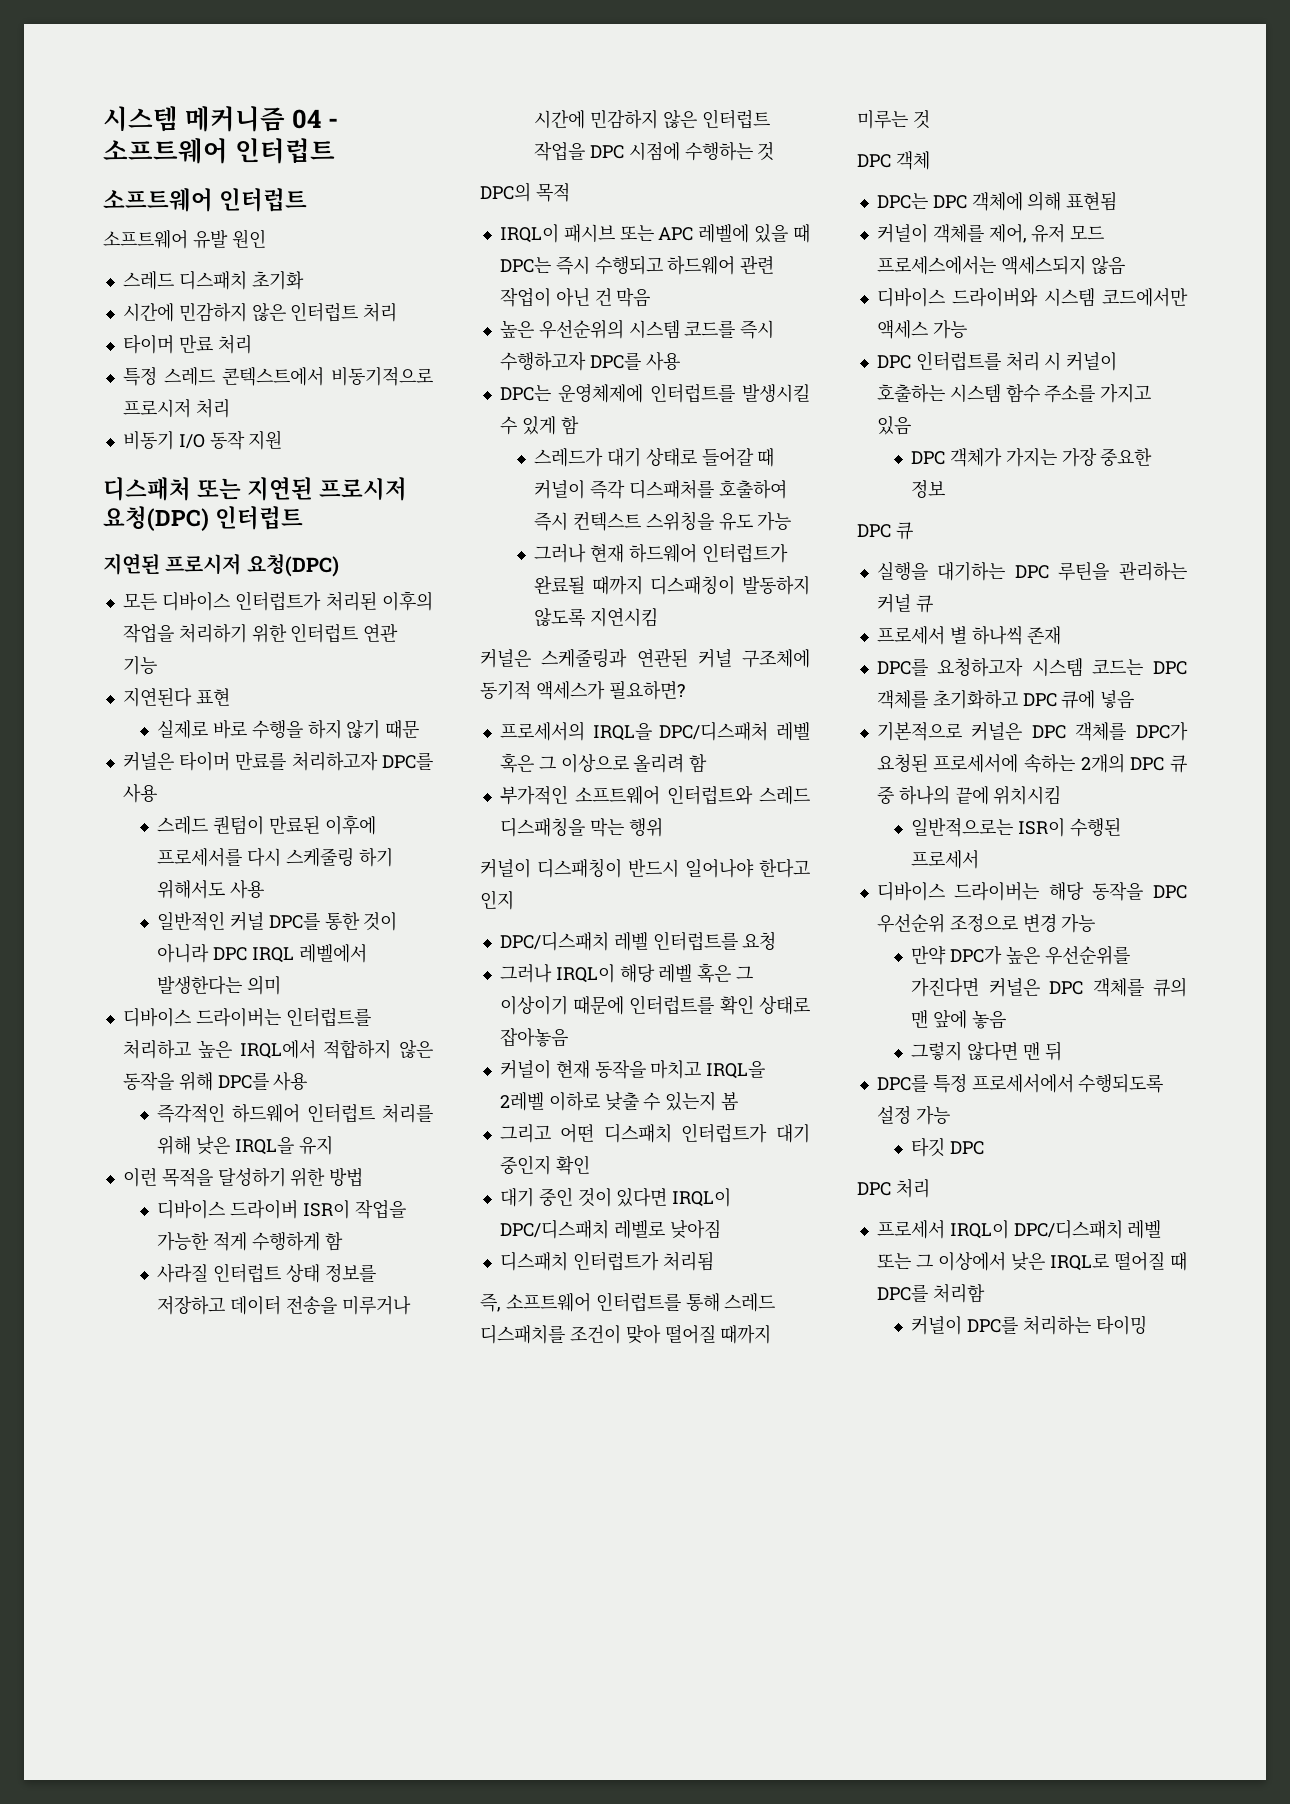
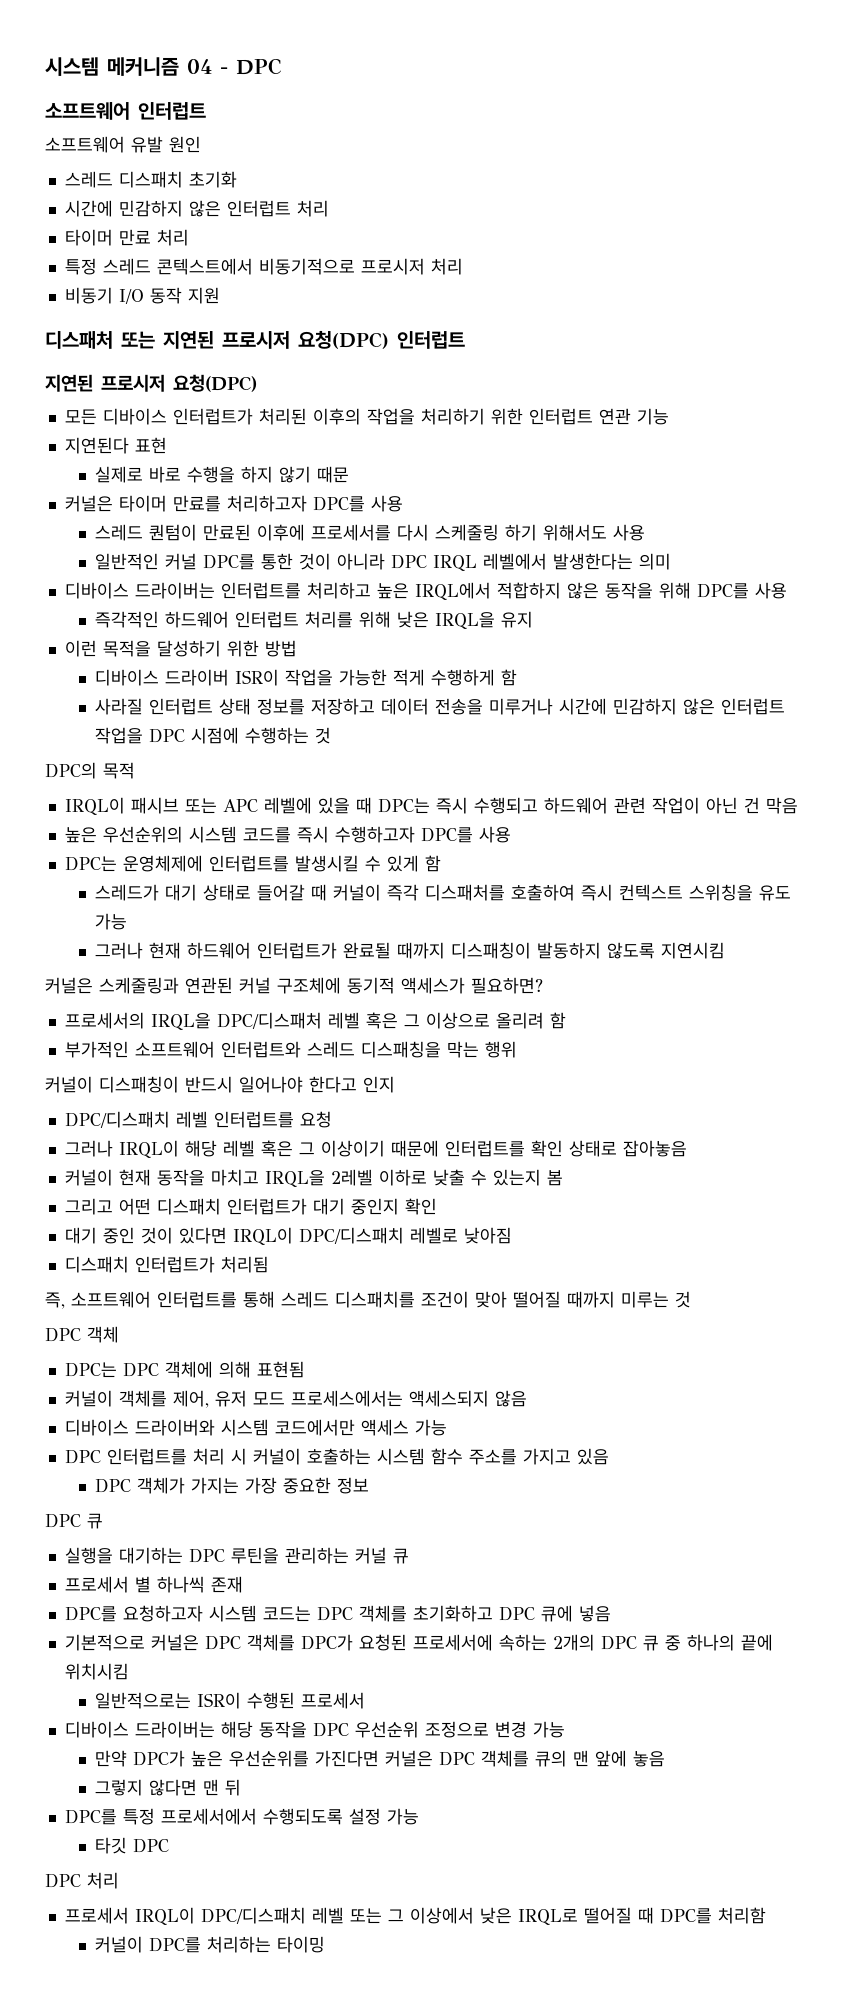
- 시스템 메커니즘 04 - 소프트웨어 인터럽트
+ 시스템 메커니즘 04 - DPC

